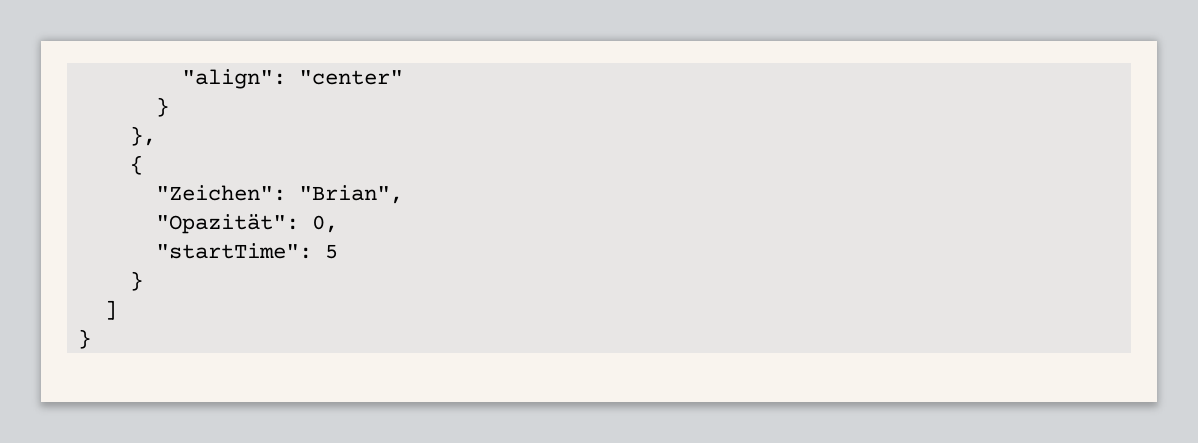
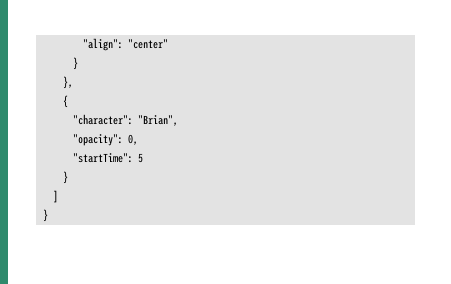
- "Zeichen": "Brian",
+ "character": "Brian",
- "Opazität": 0,
+ "opacity": 0,

